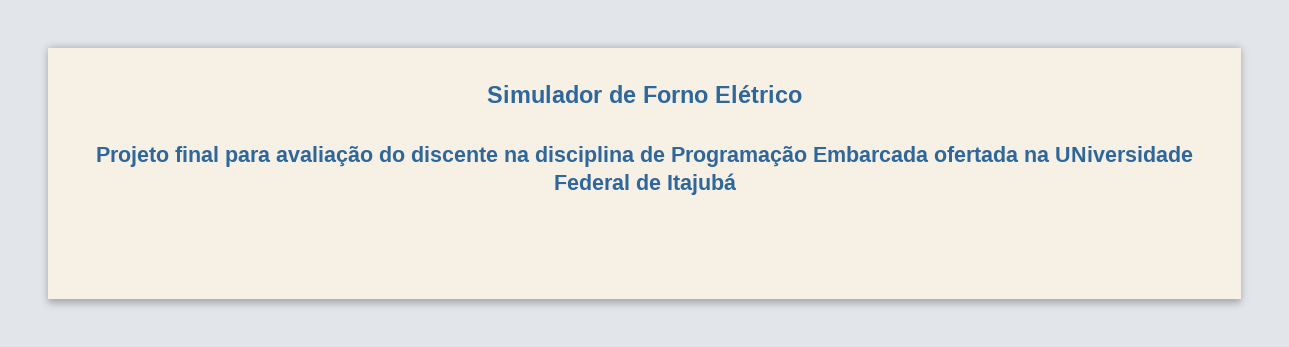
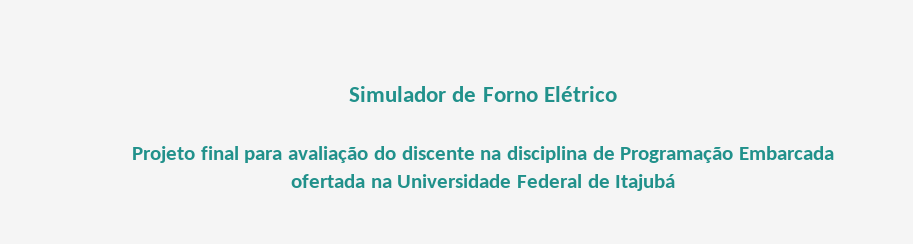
- Projeto final para avaliação do discente na disciplina de Programação Embarcada ofertada na UNiversidade Federal de Itajubá
+ Projeto final para avaliação do discente na disciplina de Programação Embarcada ofertada na Universidade Federal de Itajubá

